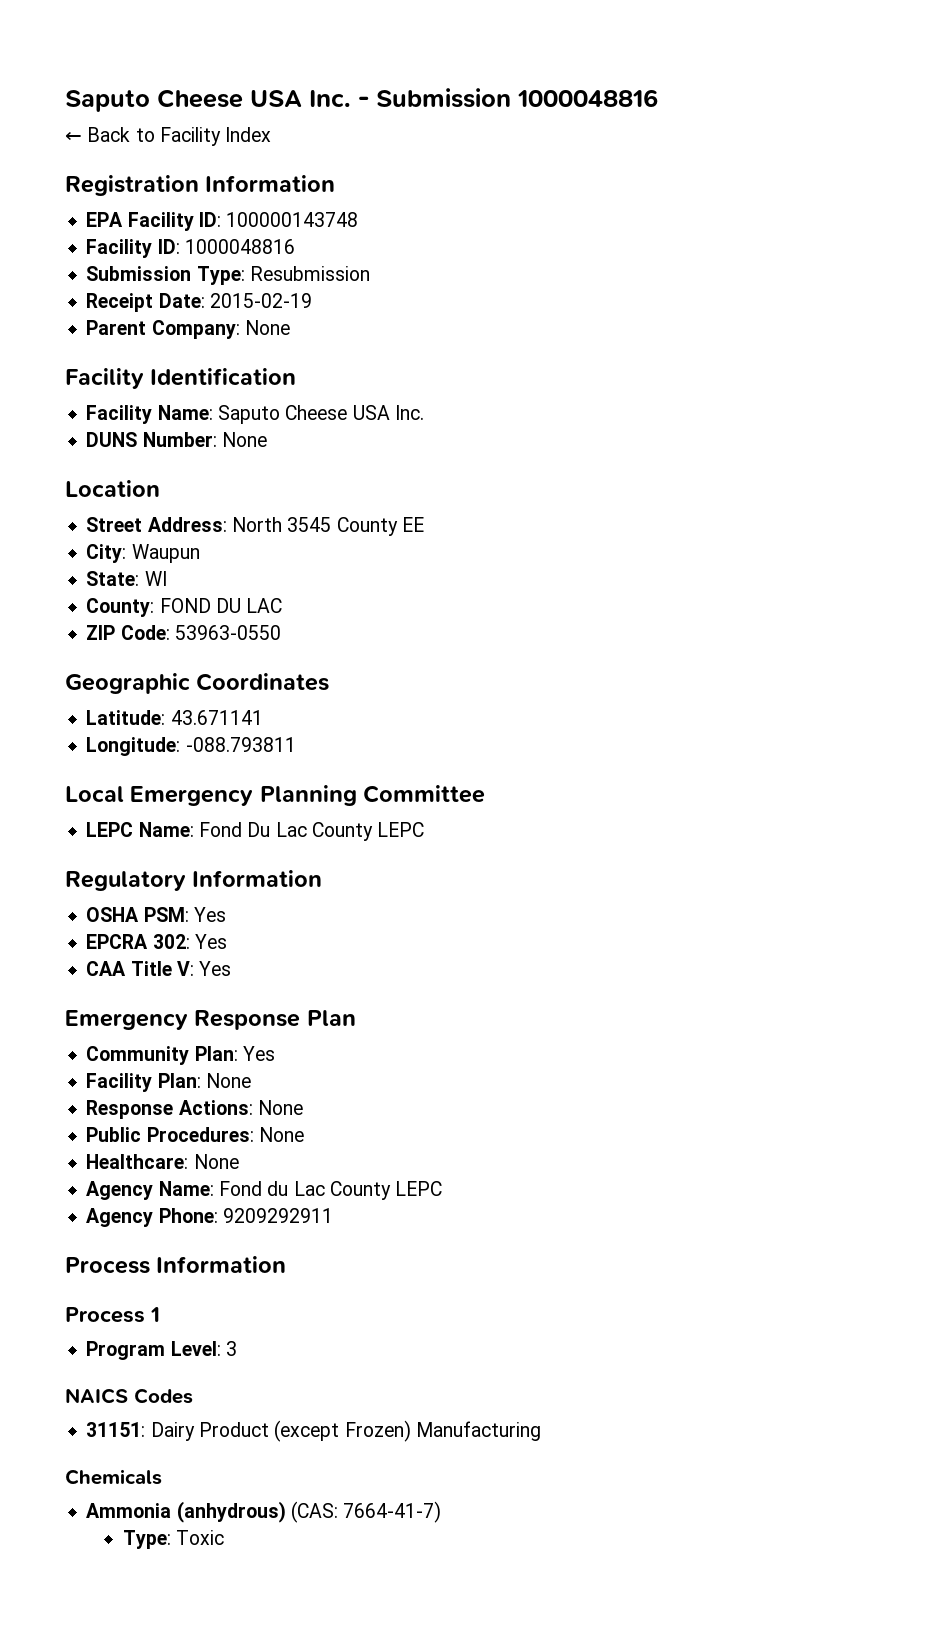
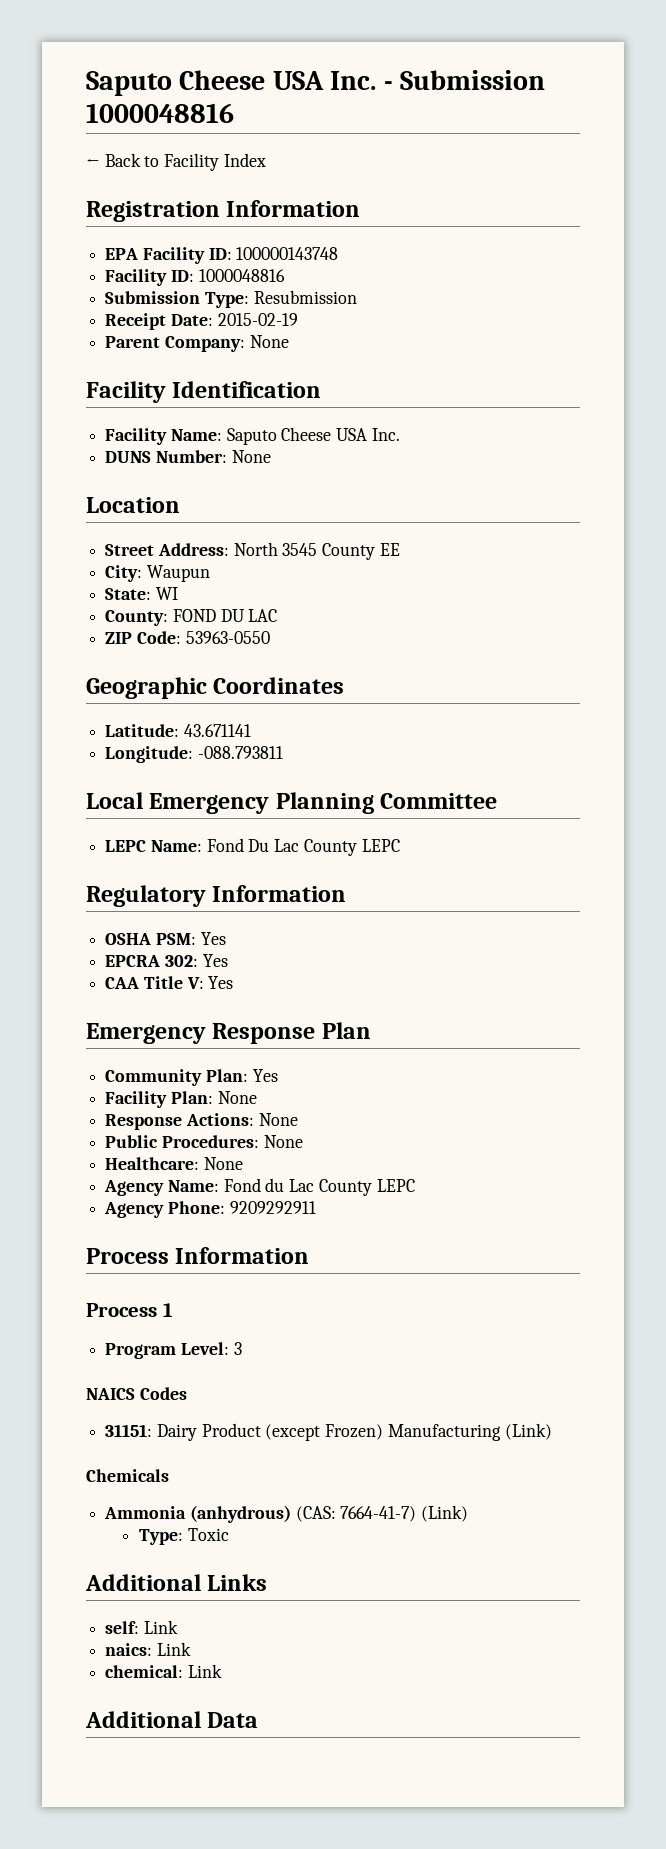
- 31151: Dairy Product (except Frozen) Manufacturing
+ 31151: Dairy Product (except Frozen) Manufacturing (Link)
- Ammonia (anhydrous) (CAS: 7664-41-7)
+ Ammonia (anhydrous) (CAS: 7664-41-7) (Link)
+ Additional Links
+ self: Link
+ naics: Link
+ chemical: Link
+ Additional Data

